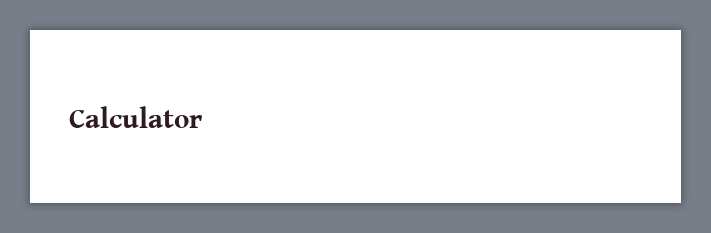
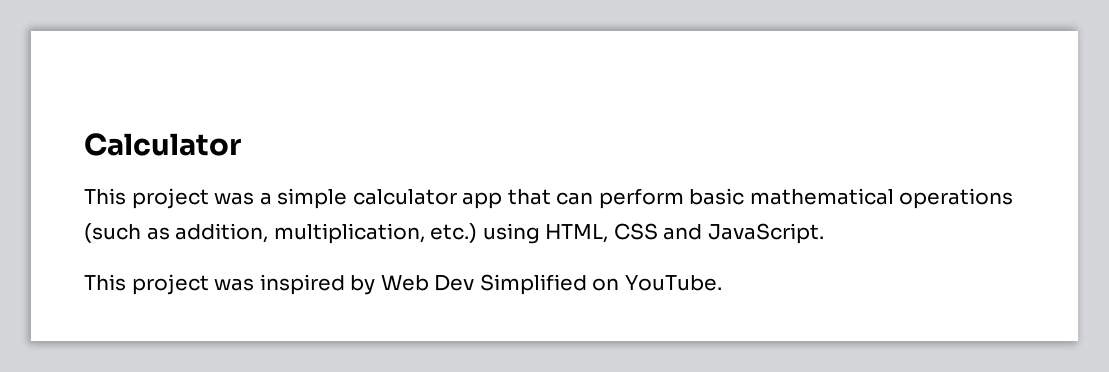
+ This project was a simple calculator app that can perform basic mathematical operations (such as addition, multiplication, etc.) using HTML, CSS and JavaScript.
+ This project was inspired by Web Dev Simplified on YouTube.

